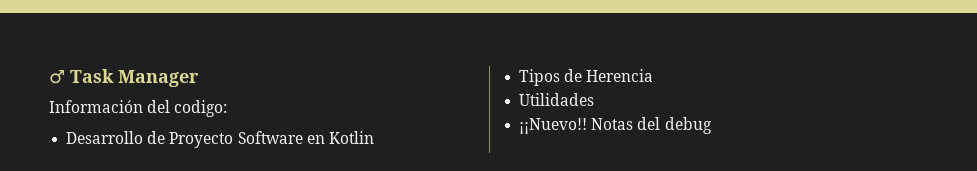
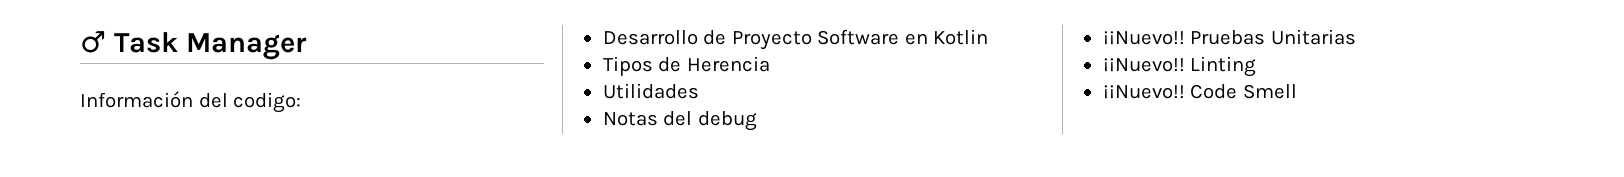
- ¡¡Nuevo!!
+ ¡¡Nuevo!! Pruebas Unitarias
+ ¡¡Nuevo!! Linting
+ ¡¡Nuevo!! Code Smell

